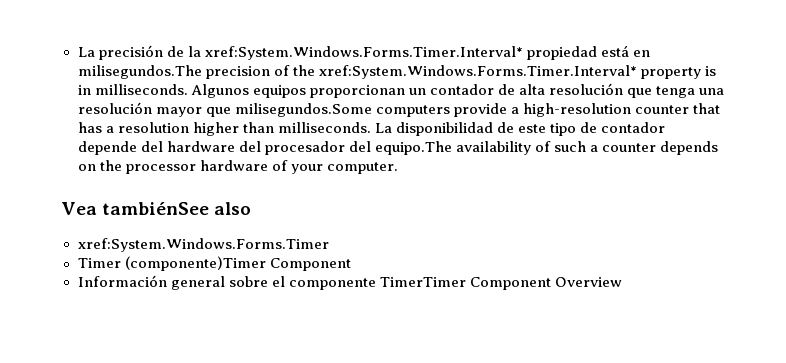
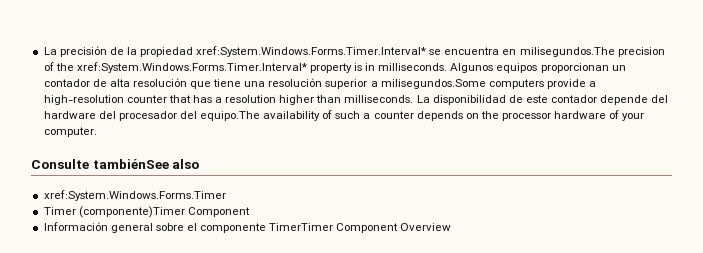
- La precisión de la xref:System.Windows.Forms.Timer.Interval* propiedad está en milisegundos.The precision of the xref:System.Windows.Forms.Timer.Interval* property is in milliseconds.
+ La precisión de la propiedad xref:System.Windows.Forms.Timer.Interval* se encuentra en milisegundos.The precision of the xref:System.Windows.Forms.Timer.Interval* property is in milliseconds.
- Algunos equipos proporcionan un contador de alta resolución que tenga una resolución mayor que milisegundos.Some computers provide a high-resolution counter that has a resolution higher than milliseconds.
+ Algunos equipos proporcionan un contador de alta resolución que tiene una resolución superior a milisegundos.Some computers provide a high-resolution counter that has a resolution higher than milliseconds.
- La disponibilidad de este tipo de contador depende del hardware del procesador del equipo.The availability of such a counter depends on the processor hardware of your computer.
+ La disponibilidad de este contador depende del hardware del procesador del equipo.The availability of such a counter depends on the processor hardware of your computer.
- Vea tambiénSee also
+ Consulte tambiénSee also

